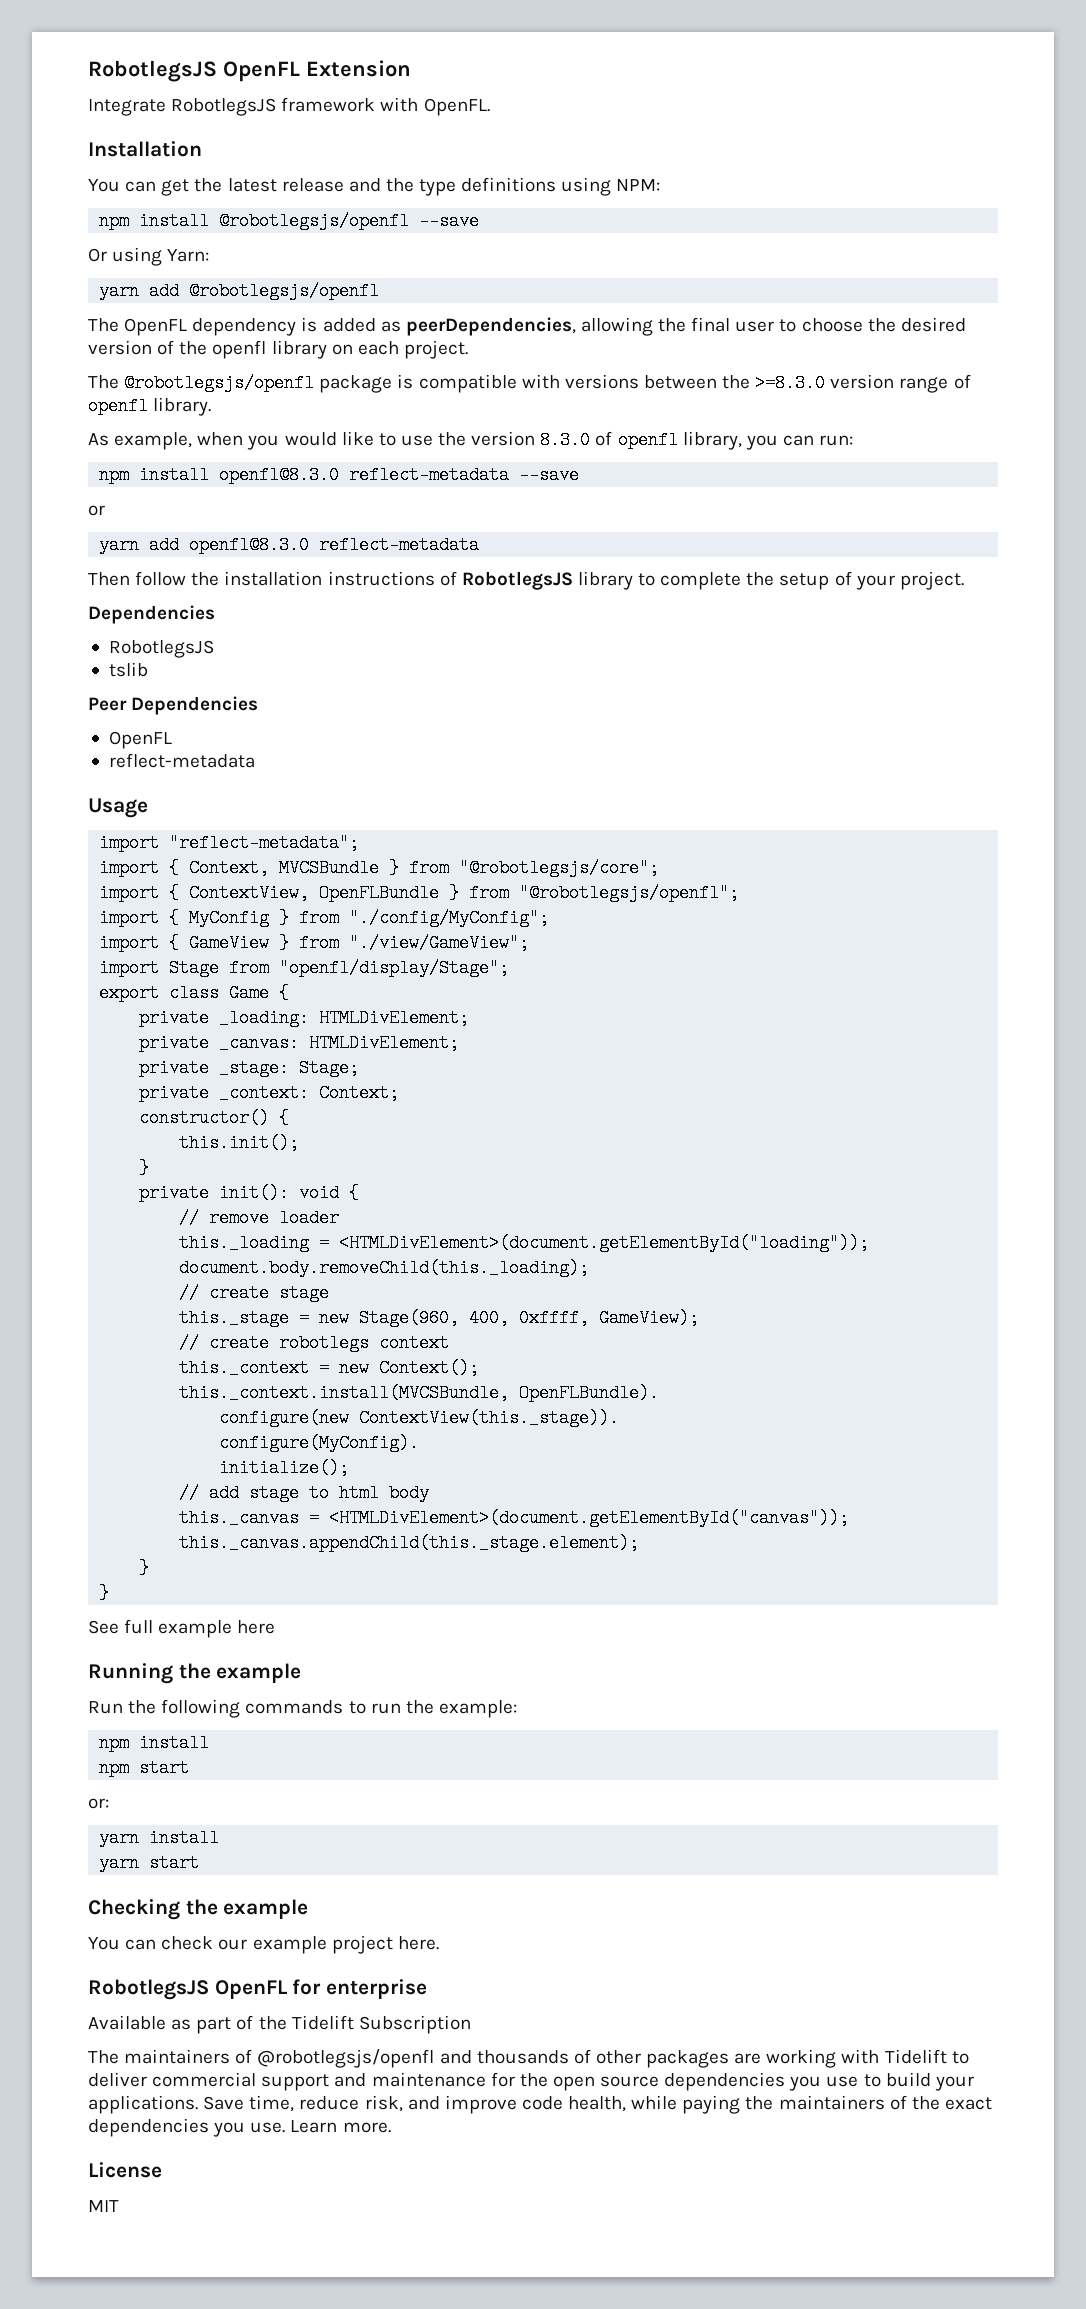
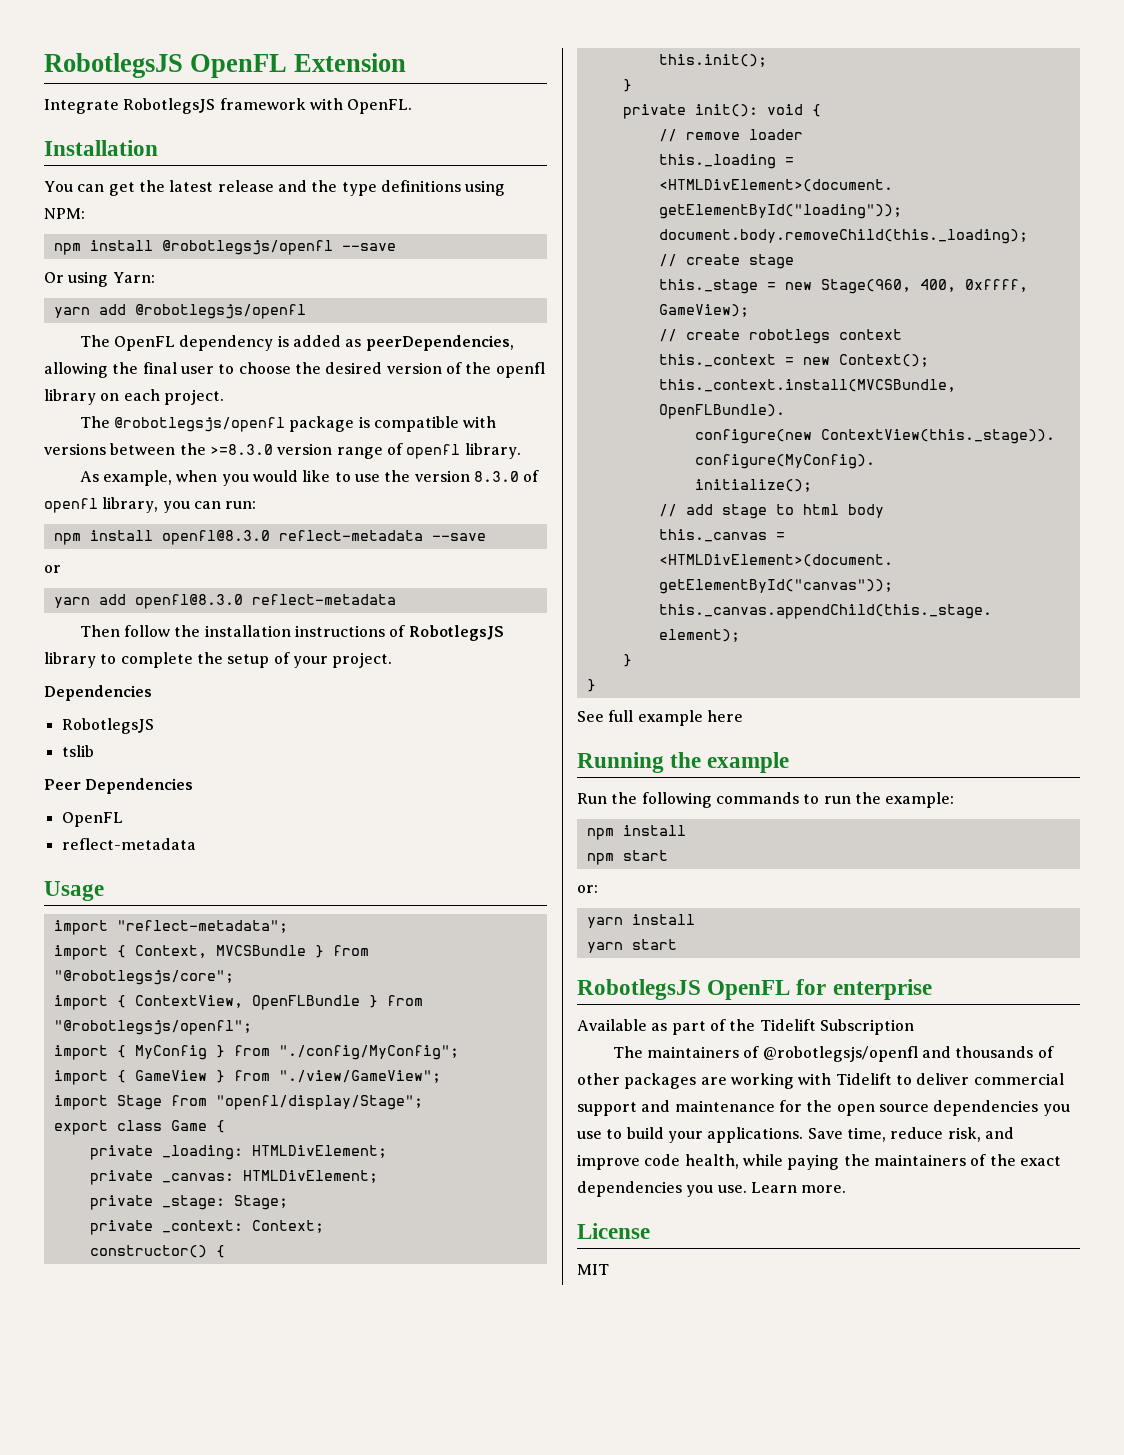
- Checking the example
- You can check our example project here.

